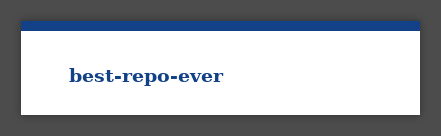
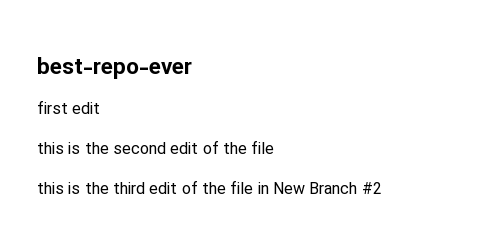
+ first edit
+ this is the second edit of the file
+ this is the third edit of the file in New Branch #2

